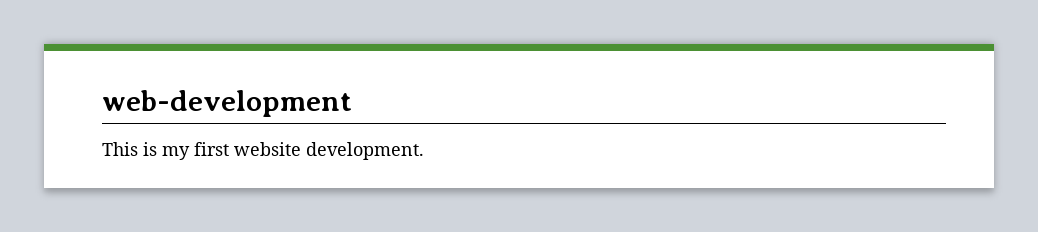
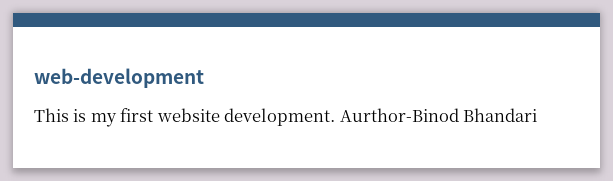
+ Aurthor-Binod Bhandari

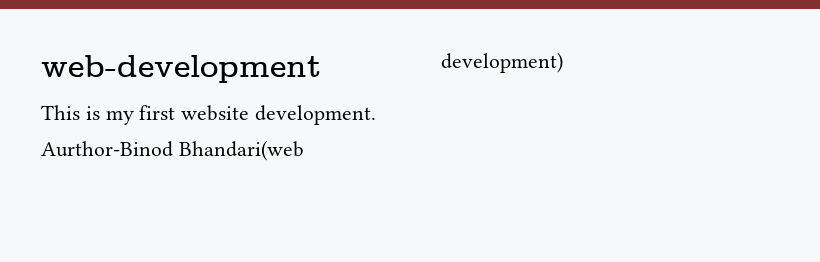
- This is my first website development. Aurthor-Binod Bhandari
+ This is my first website development.
+ Aurthor-Binod Bhandari(web development)

